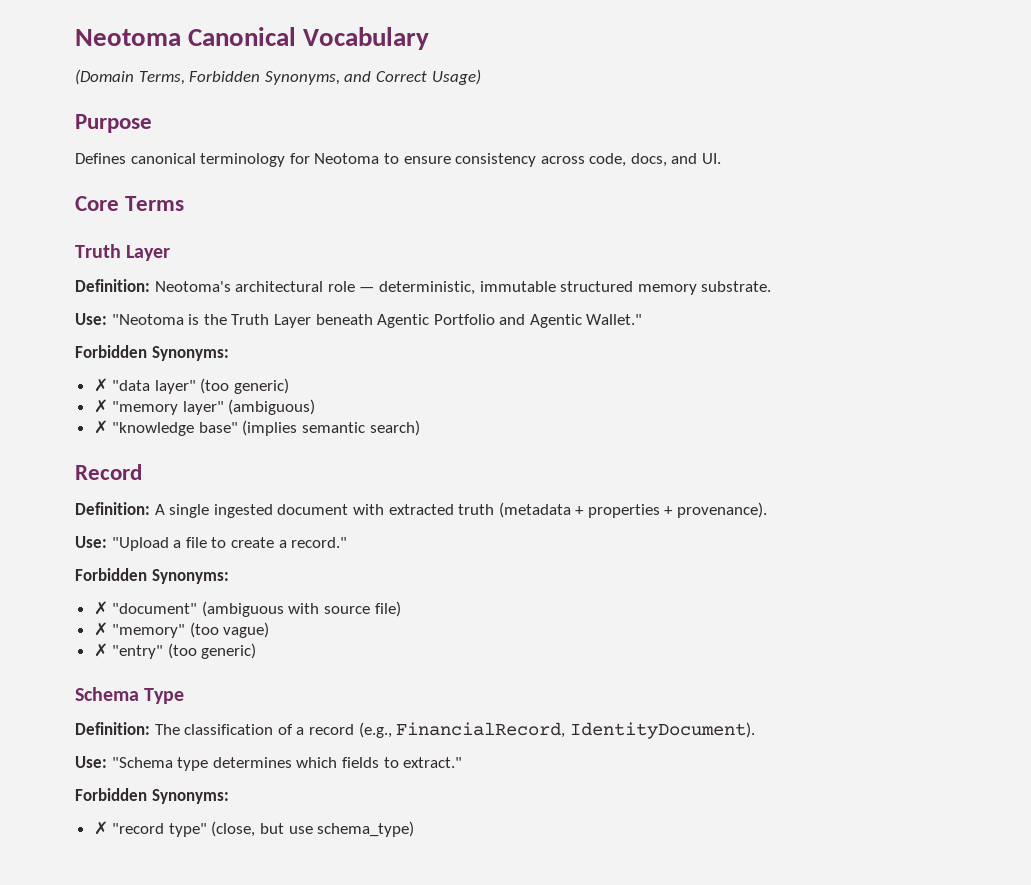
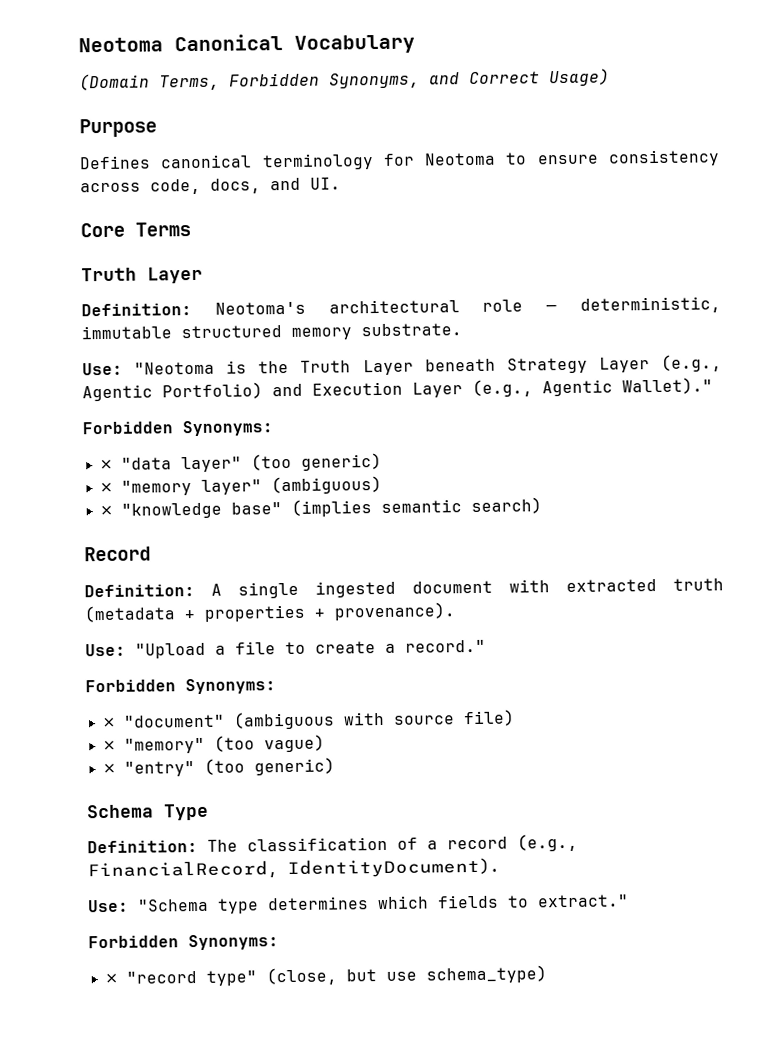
- Use: "Neotoma is the Truth Layer beneath Agentic Portfolio and Agentic Wallet."
+ Use: "Neotoma is the Truth Layer beneath Strategy Layer (e.g., Agentic Portfolio) and Execution Layer (e.g., Agentic Wallet)."

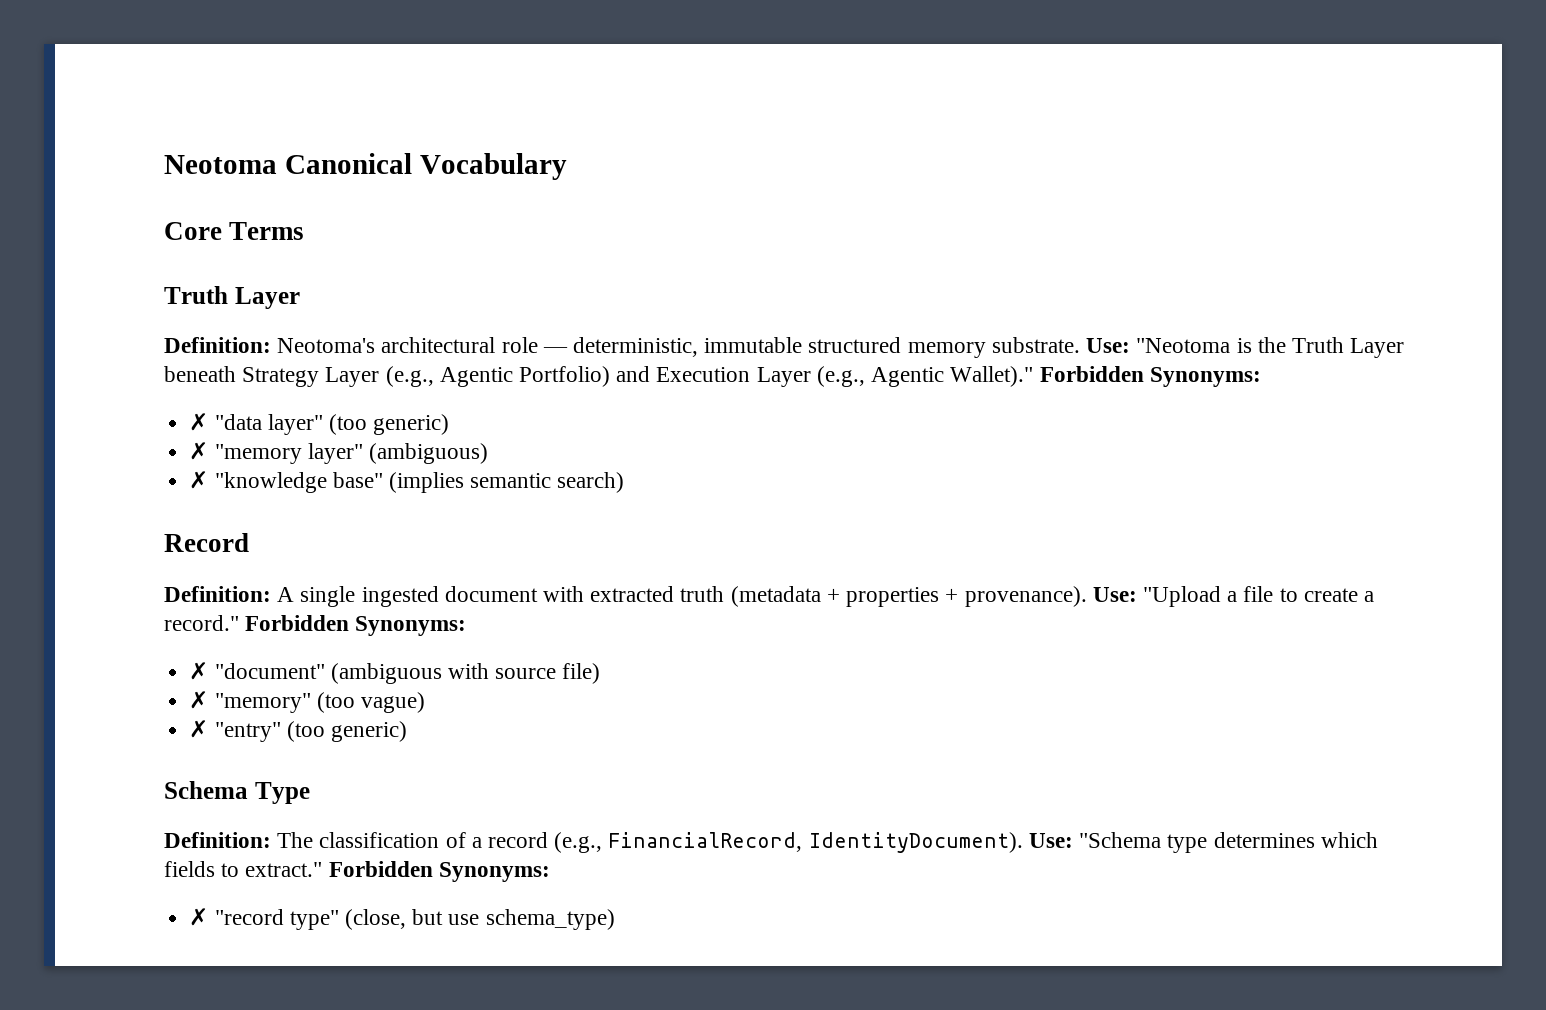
- (Domain Terms, Forbidden Synonyms, and Correct Usage)
- Purpose
- Defines canonical terminology for Neotoma to ensure consistency across code, docs, and UI.
- Definition: Neotoma's architectural role — deterministic, immutable structured memory substrate.
- Use: "Neotoma is the Truth Layer beneath Strategy Layer (e.g., Agentic Portfolio) and Execution Layer (e.g., Agentic Wallet)."
- Forbidden Synonyms:
+ Definition: Neotoma's architectural role — deterministic, immutable structured memory substrate. Use: "Neotoma is the Truth Layer beneath Strategy Layer (e.g., Agentic Portfolio) and Execution Layer (e.g., Agentic Wallet)." Forbidden Synonyms:
- Definition: A single ingested document with extracted truth (metadata + properties + provenance).
- Use: "Upload a file to create a record."
- Forbidden Synonyms:
+ Definition: A single ingested document with extracted truth (metadata + properties + provenance). Use: "Upload a file to create a record." Forbidden Synonyms:
- Definition: The classification of a record (e.g., FinancialRecord, IdentityDocument).
- Use: "Schema type determines which fields to extract."
- Forbidden Synonyms:
+ Definition: The classification of a record (e.g., FinancialRecord, IdentityDocument). Use: "Schema type determines which fields to extract." Forbidden Synonyms:

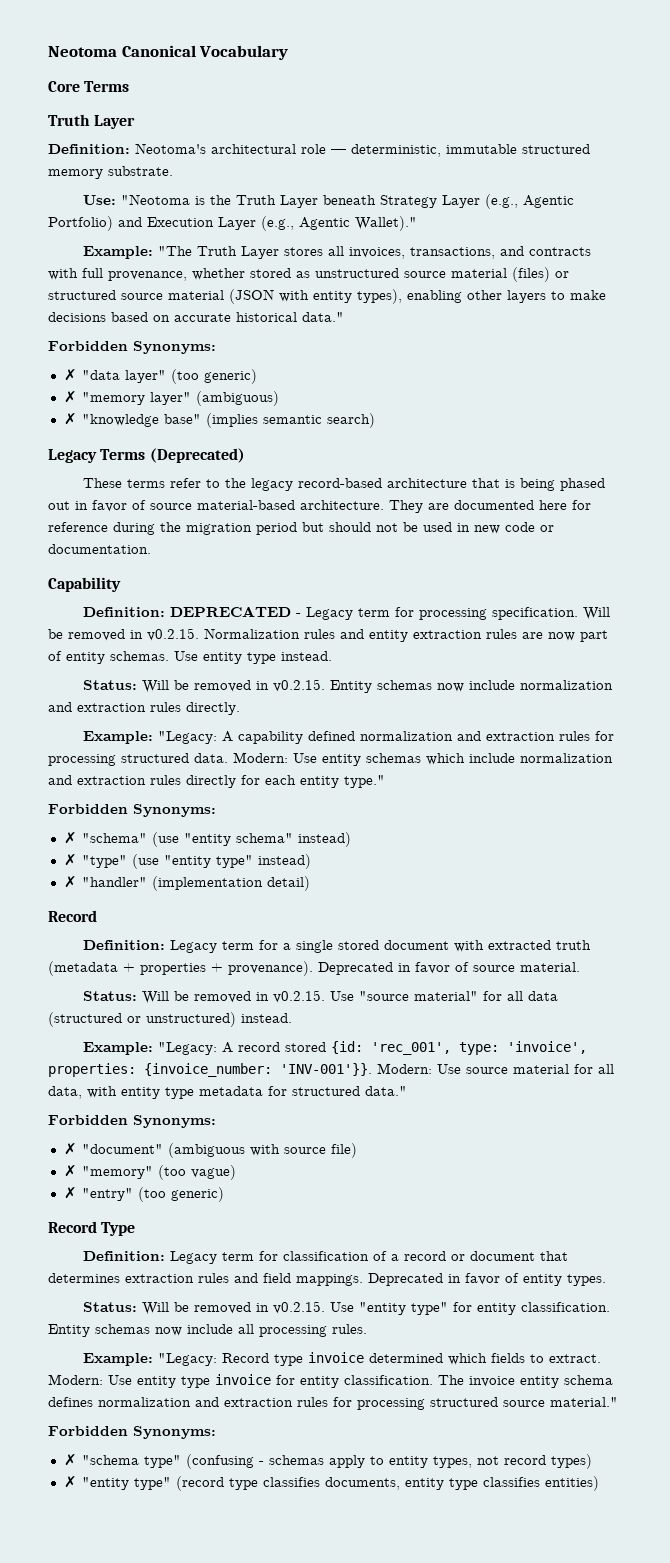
- Definition: Neotoma's architectural role — deterministic, immutable structured memory substrate. Use: "Neotoma is the Truth Layer beneath Strategy Layer (e.g., Agentic Portfolio) and Execution Layer (e.g., Agentic Wallet)." Forbidden Synonyms:
+ Definition: Neotoma's architectural role — deterministic, immutable structured memory substrate.
+ Use: "Neotoma is the Truth Layer beneath Strategy Layer (e.g., Agentic Portfolio) and Execution Layer (e.g., Agentic Wallet)."
+ Example: "The Truth Layer stores all invoices, transactions, and contracts with full provenance, whether stored as unstructured source material (files) or structured source material (JSON with entity types), enabling other layers to make decisions based on accurate historical data."
+ Forbidden Synonyms:
+ Legacy Terms (Deprecated)
+ These terms refer to the legacy record-based architecture that is being phased out in favor of source material-based architecture. They are documented here for reference during the migration period but should not be used in new code or documentation.
+ Capability
+ Definition: DEPRECATED - Legacy term for processing specification. Will be removed in v0.2.15. Normalization rules and entity extraction rules are now part of entity schemas. Use entity type instead.
+ Status: Will be removed in v0.2.15. Entity schemas now include normalization and extraction rules directly.
+ Example: "Legacy: A capability defined normalization and extraction rules for processing structured data. Modern: Use entity schemas which include normalization and extraction rules directly for each entity type."
+ Forbidden Synonyms:
+ ✗ "schema" (use "entity schema" instead)
+ ✗ "type" (use "entity type" instead)
+ ✗ "handler" (implementation detail)
  Record
- Definition: A single ingested document with extracted truth (metadata + properties + provenance).
+ Definition: Legacy term for a single stored document with extracted truth (metadata + properties + provenance).
- Use: "Upload a file to create a record." Forbidden Synonyms:
+ Deprecated in favor of source material.
+ Status: Will be removed in v0.2.15. Use "source material" for all data (structured or unstructured) instead.
+ Example: "Legacy: A record stored {id: 'rec_001', type: 'invoice', properties: {invoice_number: 'INV-001'}}. Modern: Use source material for all data, with entity type metadata for structured data."
+ Forbidden Synonyms:
- Schema Type
+ Record Type
- Definition: The classification of a record (e.g., FinancialRecord, IdentityDocument). Use: "Schema type determines which fields to extract." Forbidden Synonyms:
- ✗ "record type" (close, but use schema_type)
+ Definition: Legacy term for classification of a record or document that determines extraction rules and field mappings. Deprecated in favor of entity types.
+ Status: Will be removed in v0.2.15. Use "entity type" for entity classification. Entity schemas now include all processing rules.
+ Example: "Legacy: Record type invoice determined which fields to extract. Modern: Use entity type invoice for entity classification. The invoice entity schema defines normalization and extraction rules for processing structured source material."
+ Forbidden Synonyms:
+ ✗ "schema type" (confusing - schemas apply to entity types, not record types)
+ ✗ "entity type" (record type classifies documents, entity type classifies entities)

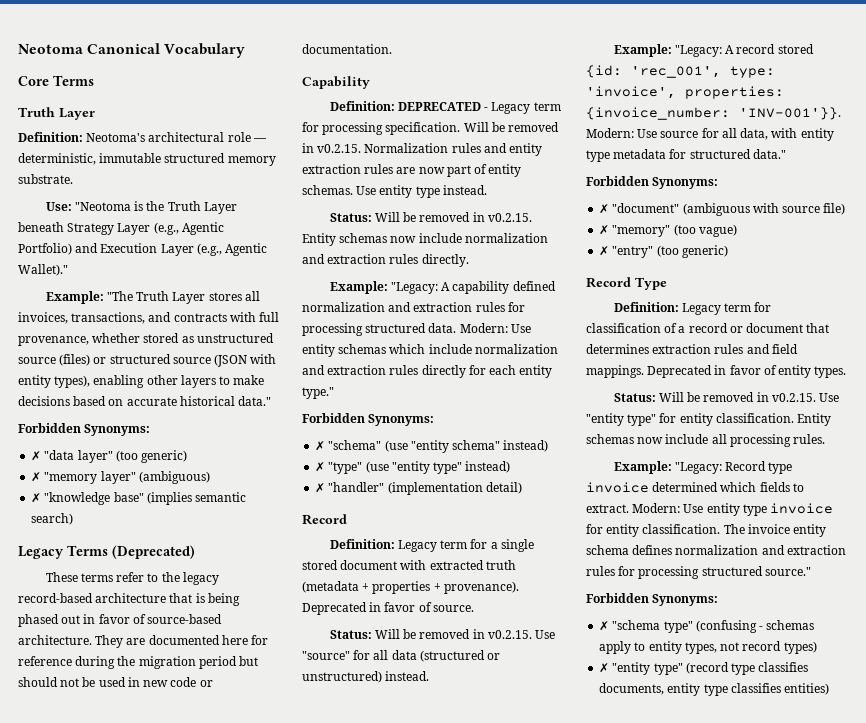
- Example: "The Truth Layer stores all invoices, transactions, and contracts with full provenance, whether stored as unstructured source material (files) or structured source material (JSON with entity types), enabling other layers to make decisions based on accurate historical data."
+ Example: "The Truth Layer stores all invoices, transactions, and contracts with full provenance, whether stored as unstructured source (files) or structured source (JSON with entity types), enabling other layers to make decisions based on accurate historical data."
- These terms refer to the legacy record-based architecture that is being phased out in favor of source material-based architecture.
+ These terms refer to the legacy record-based architecture that is being phased out in favor of source-based architecture.
- Deprecated in favor of source material.
- Status: Will be removed in v0.2.15. Use "source material" for all data (structured or unstructured) instead.
+ Deprecated in favor of source.
+ Status: Will be removed in v0.2.15. Use "source" for all data (structured or unstructured) instead.
- Modern: Use source material for all data, with entity type metadata for structured data."
+ Modern: Use source for all data, with entity type metadata for structured data."
- The invoice entity schema defines normalization and extraction rules for processing structured source material."
+ The invoice entity schema defines normalization and extraction rules for processing structured source."

